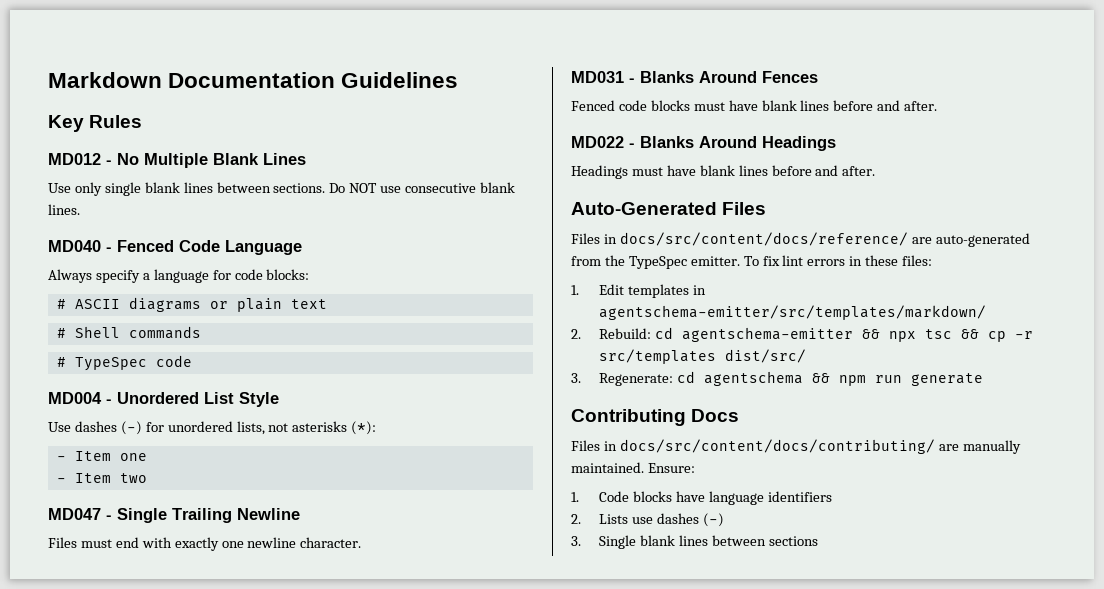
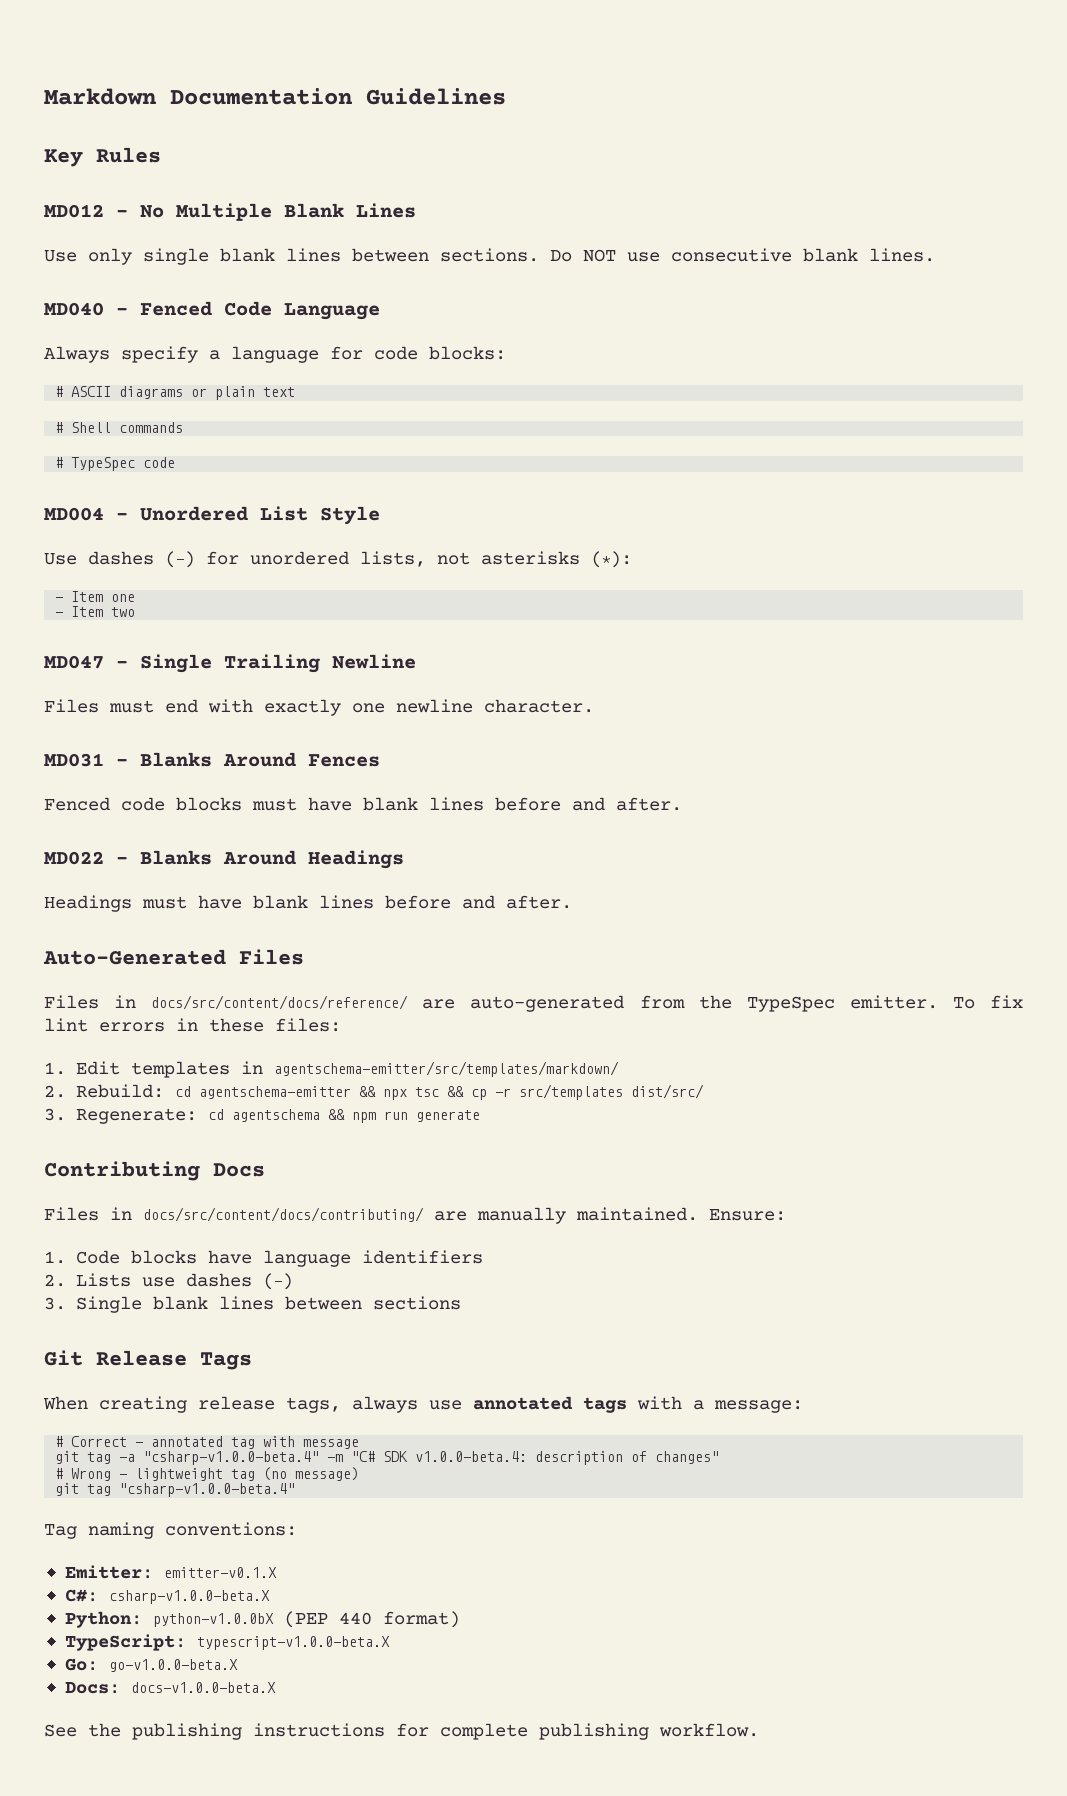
+ Git Release Tags
+ When creating release tags, always use annotated tags with a message:
+ # Correct - annotated tag with message
+ git tag -a "csharp-v1.0.0-beta.4" -m "C# SDK v1.0.0-beta.4: description of changes"
+ # Wrong - lightweight tag (no message)
+ git tag "csharp-v1.0.0-beta.4"
+ Tag naming conventions:
+ Emitter: emitter-v0.1.X
+ C#: csharp-v1.0.0-beta.X
+ Python: python-v1.0.0bX (PEP 440 format)
+ TypeScript: typescript-v1.0.0-beta.X
+ Go: go-v1.0.0-beta.X
+ Docs: docs-v1.0.0-beta.X
+ See the publishing instructions for complete publishing workflow.

